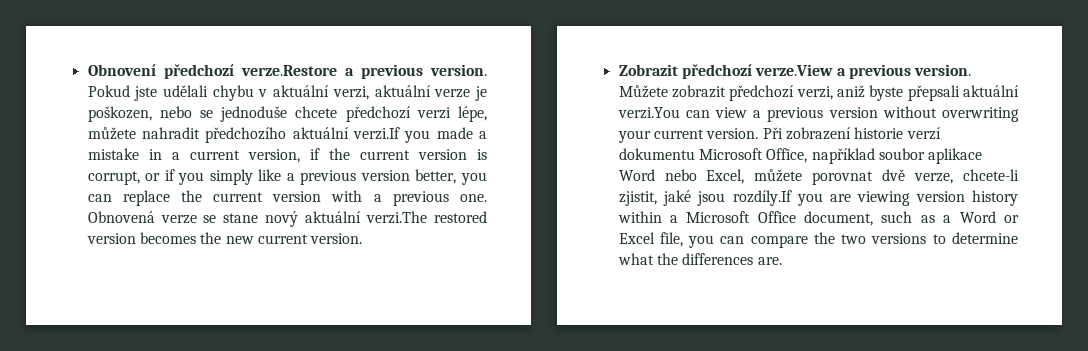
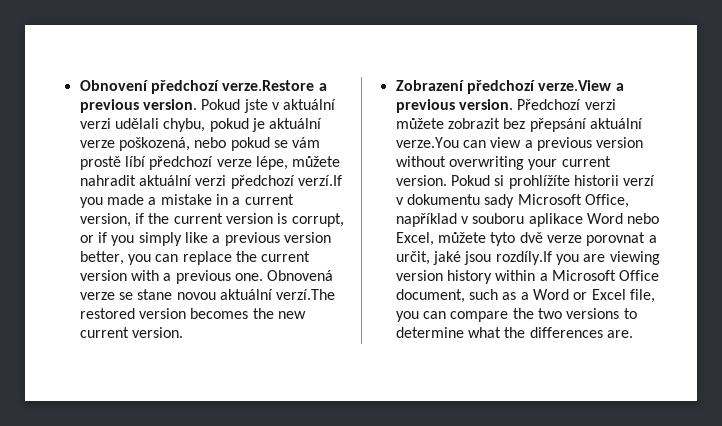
- Pokud jste udělali chybu v aktuální verzi, aktuální verze je poškozen, nebo se jednoduše chcete předchozí verzi lépe, můžete nahradit předchozího aktuální verzi.If you made a mistake in a current version, if the current version is corrupt, or if you simply like a previous version better, you can replace the current version with a previous one.
+ Pokud jste v aktuální verzi udělali chybu, pokud je aktuální verze poškozená, nebo pokud se vám prostě líbí předchozí verze lépe, můžete nahradit aktuální verzi předchozí verzí.If you made a mistake in a current version, if the current version is corrupt, or if you simply like a previous version better, you can replace the current version with a previous one.
- Obnovená verze se stane nový aktuální verzi.The restored version becomes the new current version.
+ Obnovená verze se stane novou aktuální verzí.The restored version becomes the new current version.
- Zobrazit předchozí verze.View a previous version.
+ Zobrazení předchozí verze.View a previous version.
- Můžete zobrazit předchozí verzi, aniž byste přepsali aktuální verzi.You can view a previous version without overwriting your current version.
+ Předchozí verzi můžete zobrazit bez přepsání aktuální verze.You can view a previous version without overwriting your current version.
- Při zobrazení historie verzí dokumentu Microsoft Office, například soubor aplikace Word nebo Excel, můžete porovnat dvě verze, chcete-li zjistit, jaké jsou rozdíly.If you are viewing version history within a Microsoft Office document, such as a Word or Excel file, you can compare the two versions to determine what the differences are.
+ Pokud si prohlížíte historii verzí v dokumentu sady Microsoft Office, například v souboru aplikace Word nebo Excel, můžete tyto dvě verze porovnat a určit, jaké jsou rozdíly.If you are viewing version history within a Microsoft Office document, such as a Word or Excel file, you can compare the two versions to determine what the differences are.

